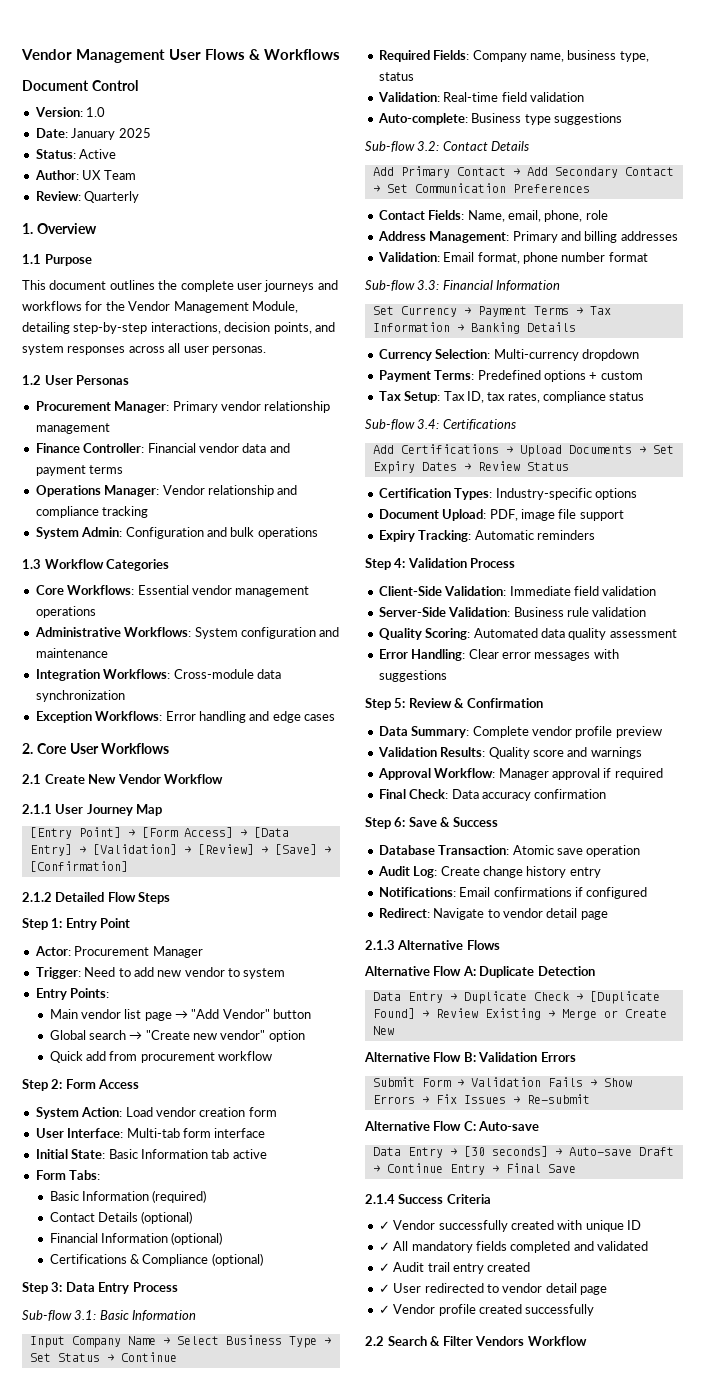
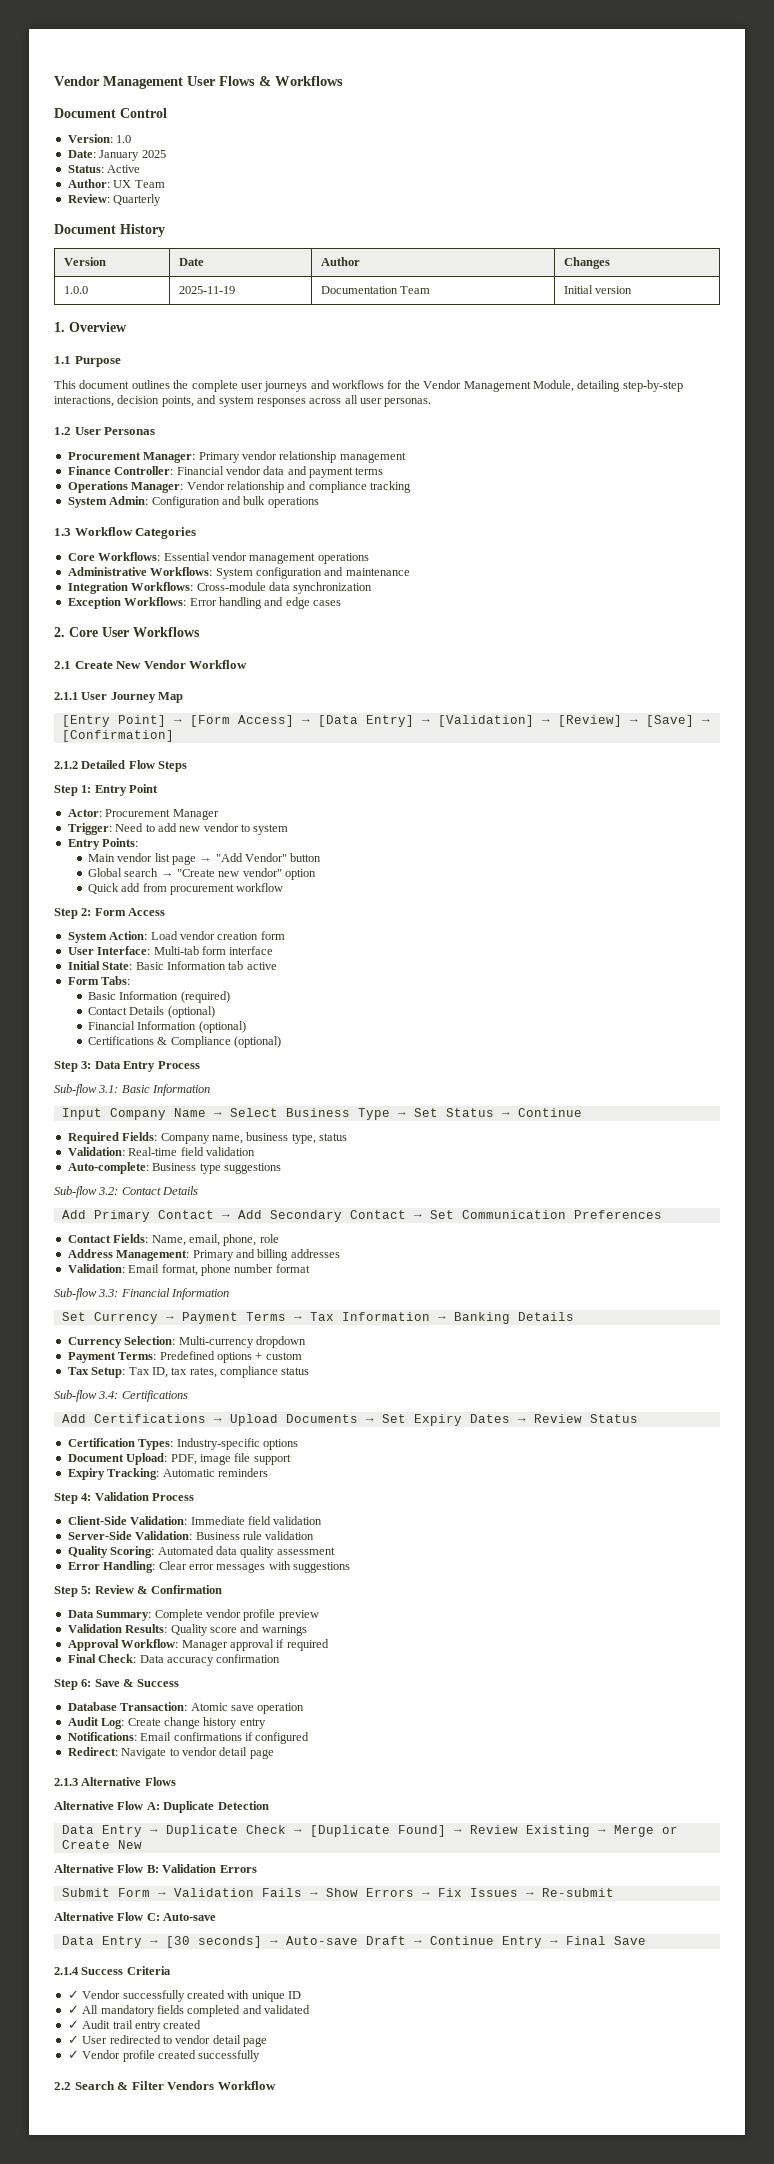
+ Document History
+ Version | Date | Author | Changes
+ 1.0.0 | 2025-11-19 | Documentation Team | Initial version

